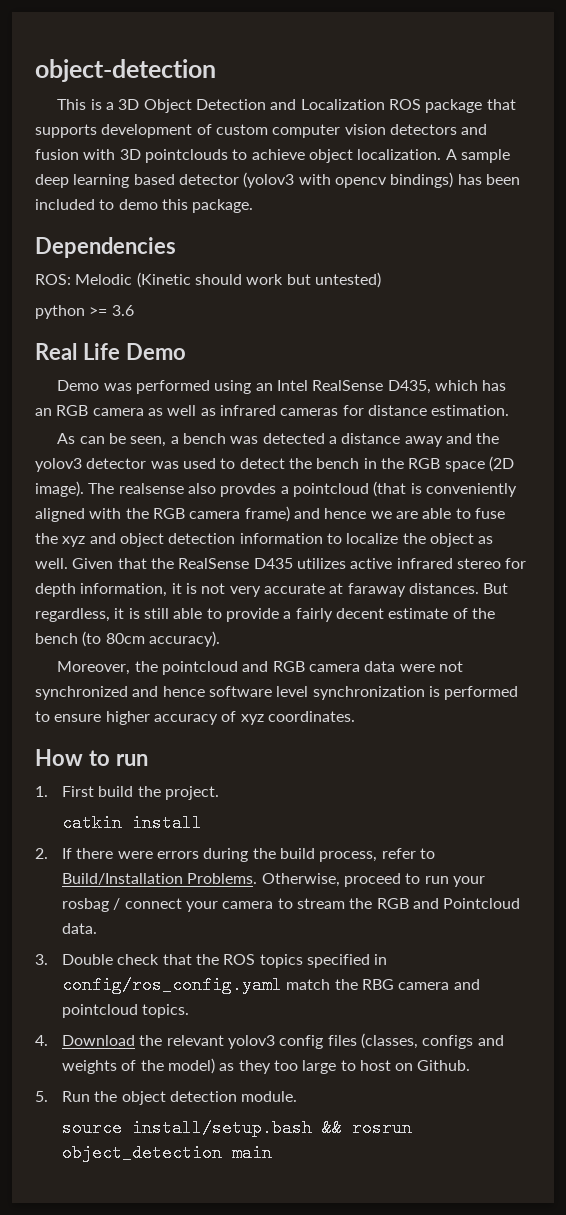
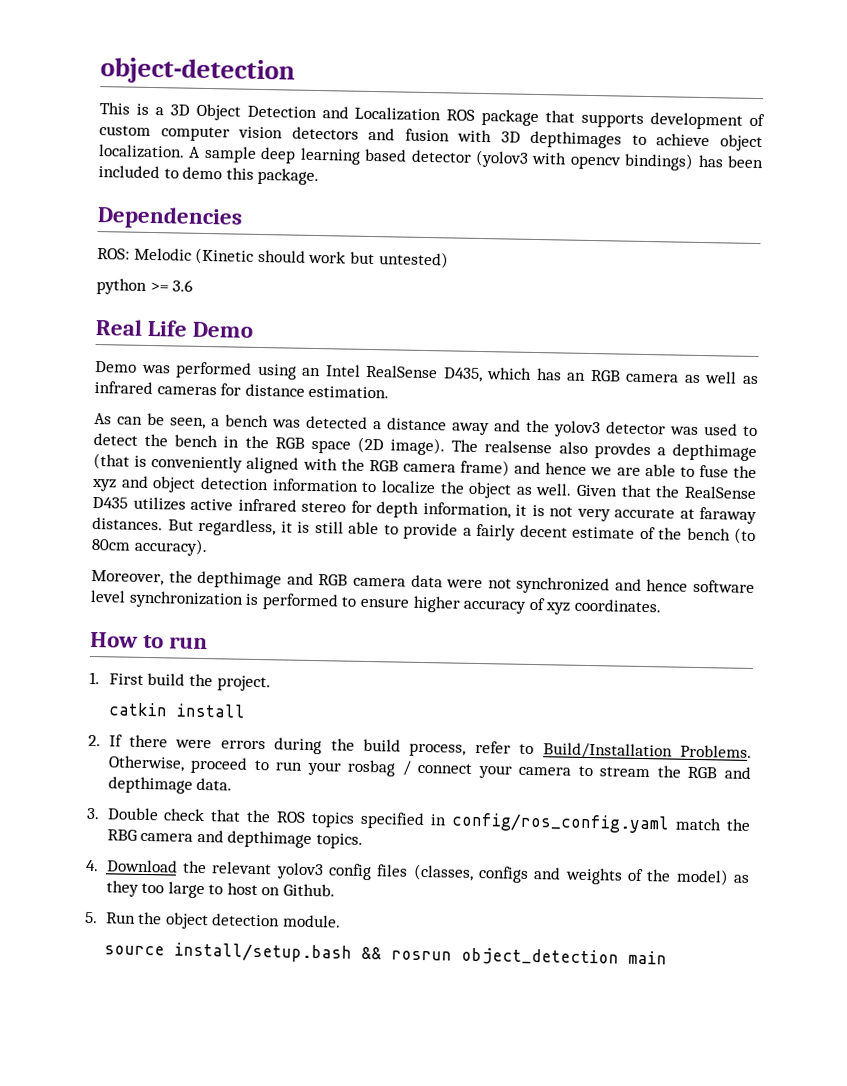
- This is a 3D Object Detection and Localization ROS package that supports development of custom computer vision detectors and fusion with 3D pointclouds to achieve object localization.
+ This is a 3D Object Detection and Localization ROS package that supports development of custom computer vision detectors and fusion with 3D depthimages to achieve object localization.
- The realsense also provdes a pointcloud (that is conveniently aligned with the RGB camera frame) and hence we are able to fuse the xyz and object detection information to localize the object as well.
+ The realsense also provdes a depthimage (that is conveniently aligned with the RGB camera frame) and hence we are able to fuse the xyz and object detection information to localize the object as well.
- Moreover, the pointcloud and RGB camera data were not synchronized and hence software level synchronization is performed to ensure higher accuracy of xyz coordinates.
+ Moreover, the depthimage and RGB camera data were not synchronized and hence software level synchronization is performed to ensure higher accuracy of xyz coordinates.
- Otherwise, proceed to run your rosbag / connect your camera to stream the RGB and Pointcloud data.
+ Otherwise, proceed to run your rosbag / connect your camera to stream the RGB and depthimage data.
- 3. Double check that the ROS topics specified in config/ros_config.yaml match the RBG camera and pointcloud topics.
+ 3. Double check that the ROS topics specified in config/ros_config.yaml match the RBG camera and depthimage topics.

